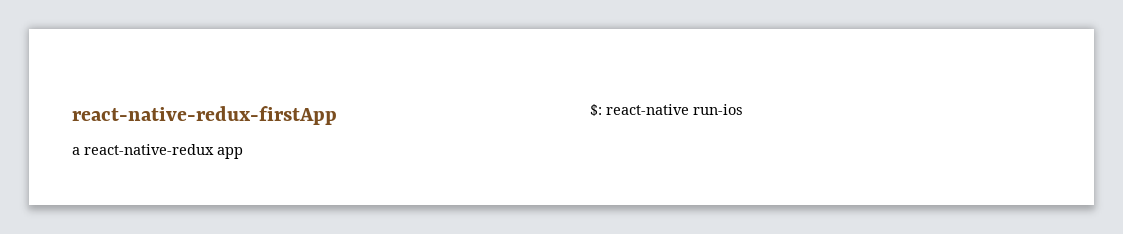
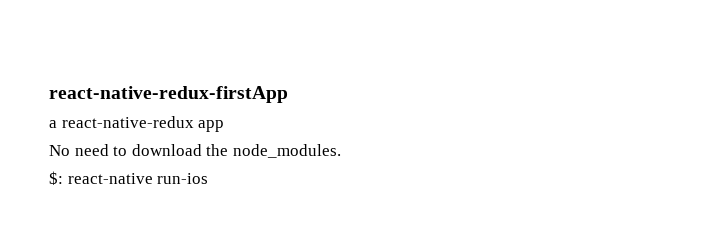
+ No need to download the node_modules.

